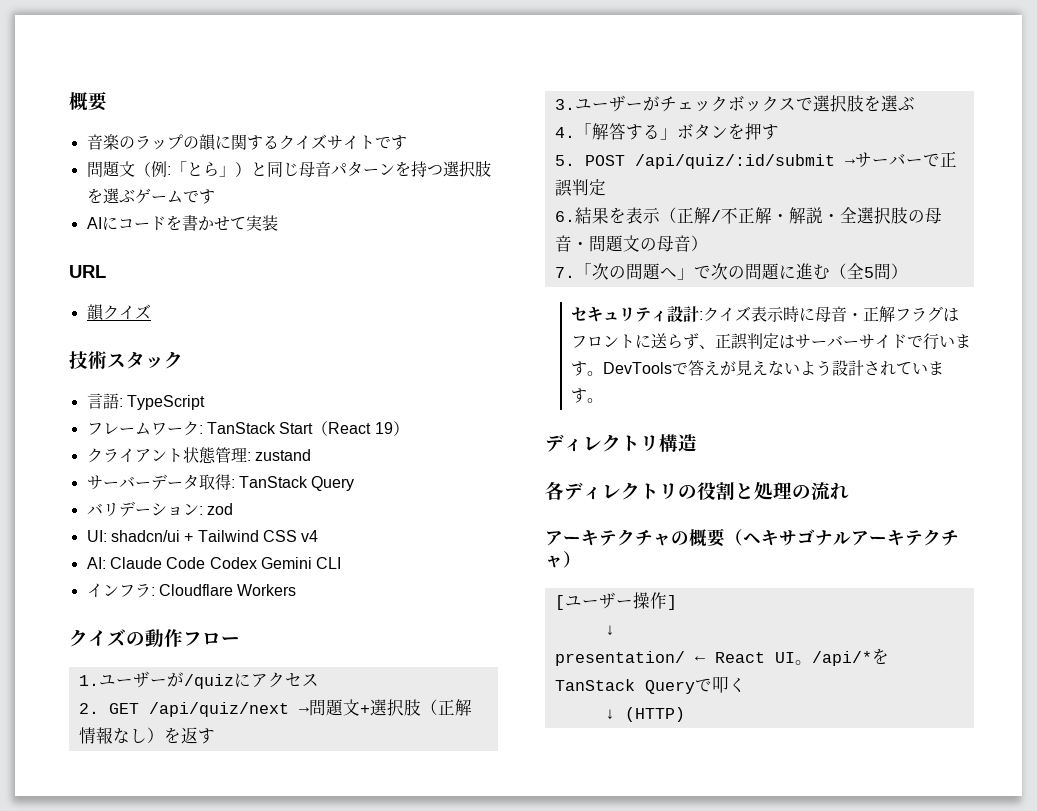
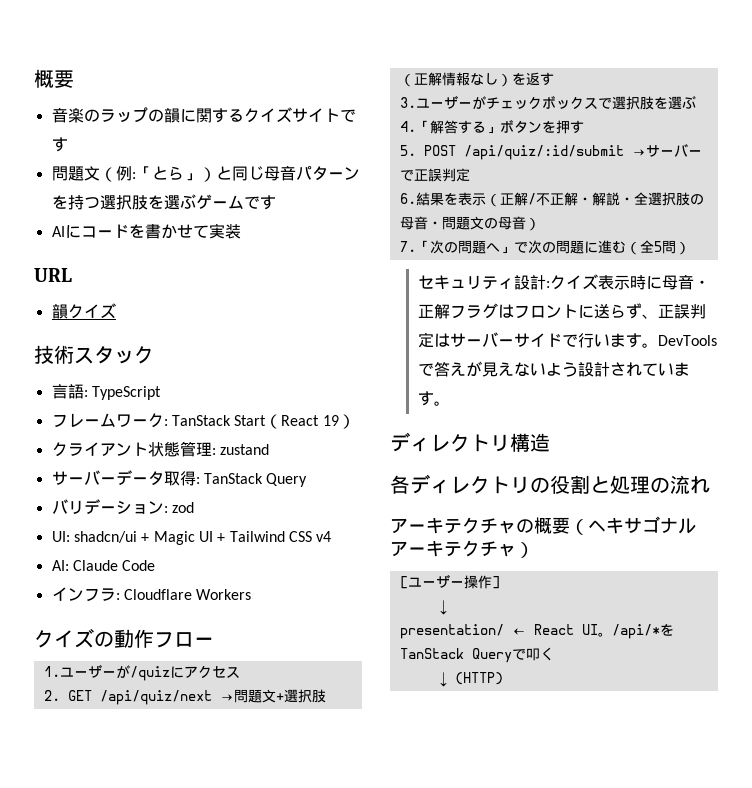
- UI: shadcn/ui + Tailwind CSS v4
+ UI: shadcn/ui + Magic UI + Tailwind CSS v4
- AI: Claude Code Codex Gemini CLI
+ AI: Claude Code

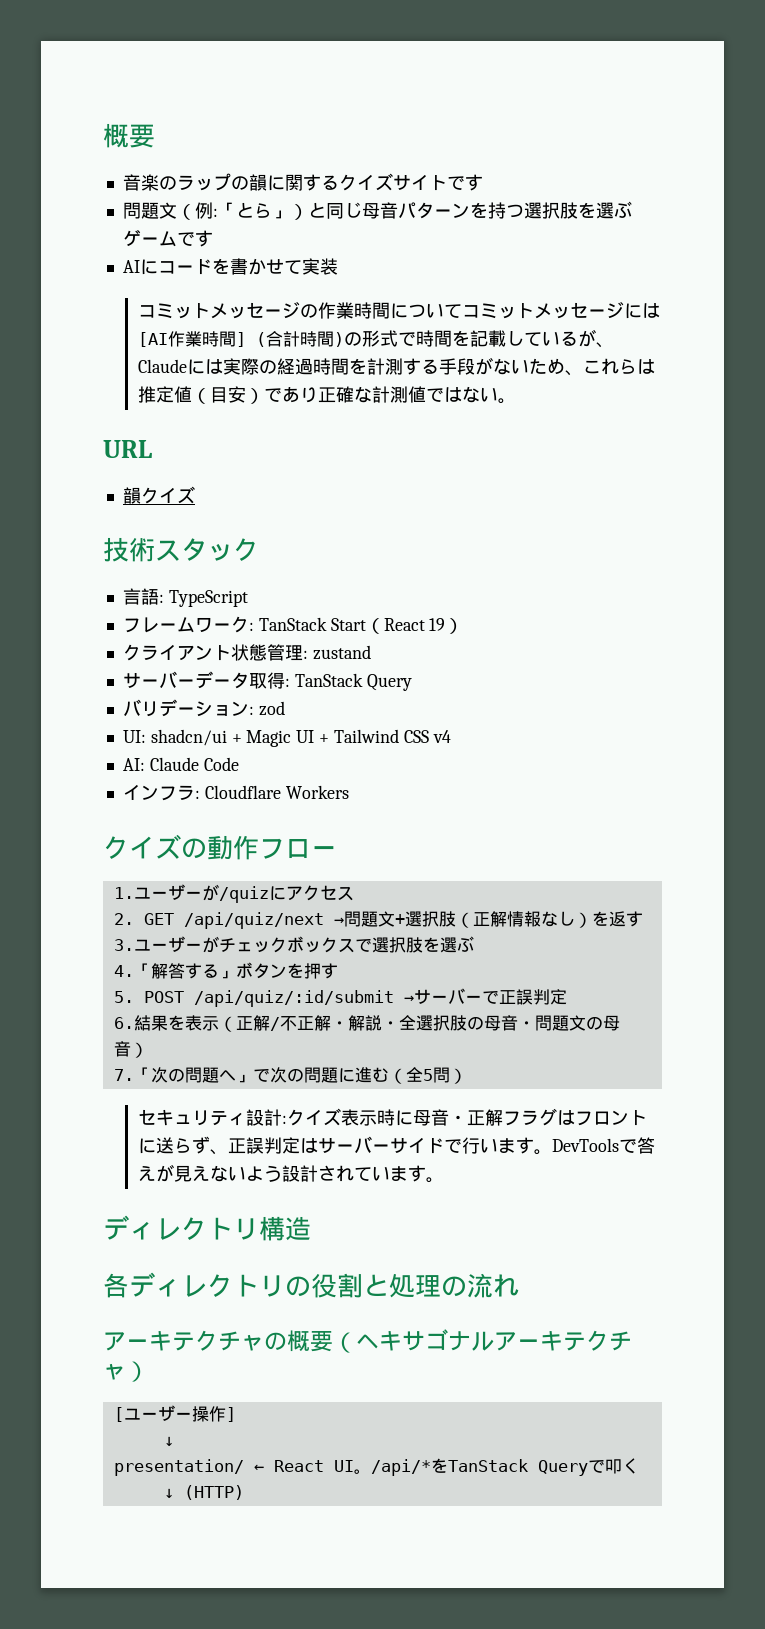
+ コミットメッセージの作業時間についてコミットメッセージには[AI作業時間] (合計時間)の形式で時間を記載しているが、Claudeには実際の経過時間を計測する手段がないため、これらは推定値（目安）であり正確な計測値ではない。

